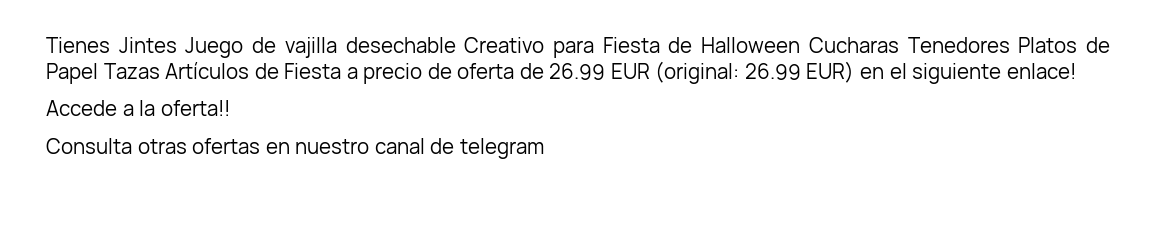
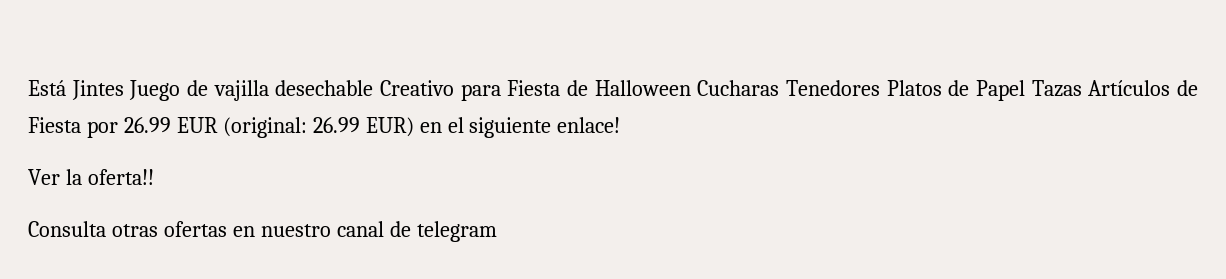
- Tienes Jintes Juego de vajilla desechable Creativo para Fiesta de Halloween Cucharas Tenedores Platos de Papel Tazas Artículos de Fiesta a precio de oferta de 26.99 EUR (original: 26.99 EUR) en el siguiente enlace!
+ Está Jintes Juego de vajilla desechable Creativo para Fiesta de Halloween Cucharas Tenedores Platos de Papel Tazas Artículos de Fiesta por 26.99 EUR (original: 26.99 EUR) en el siguiente enlace!
- Accede a la oferta!!
+ Ver la oferta!!

